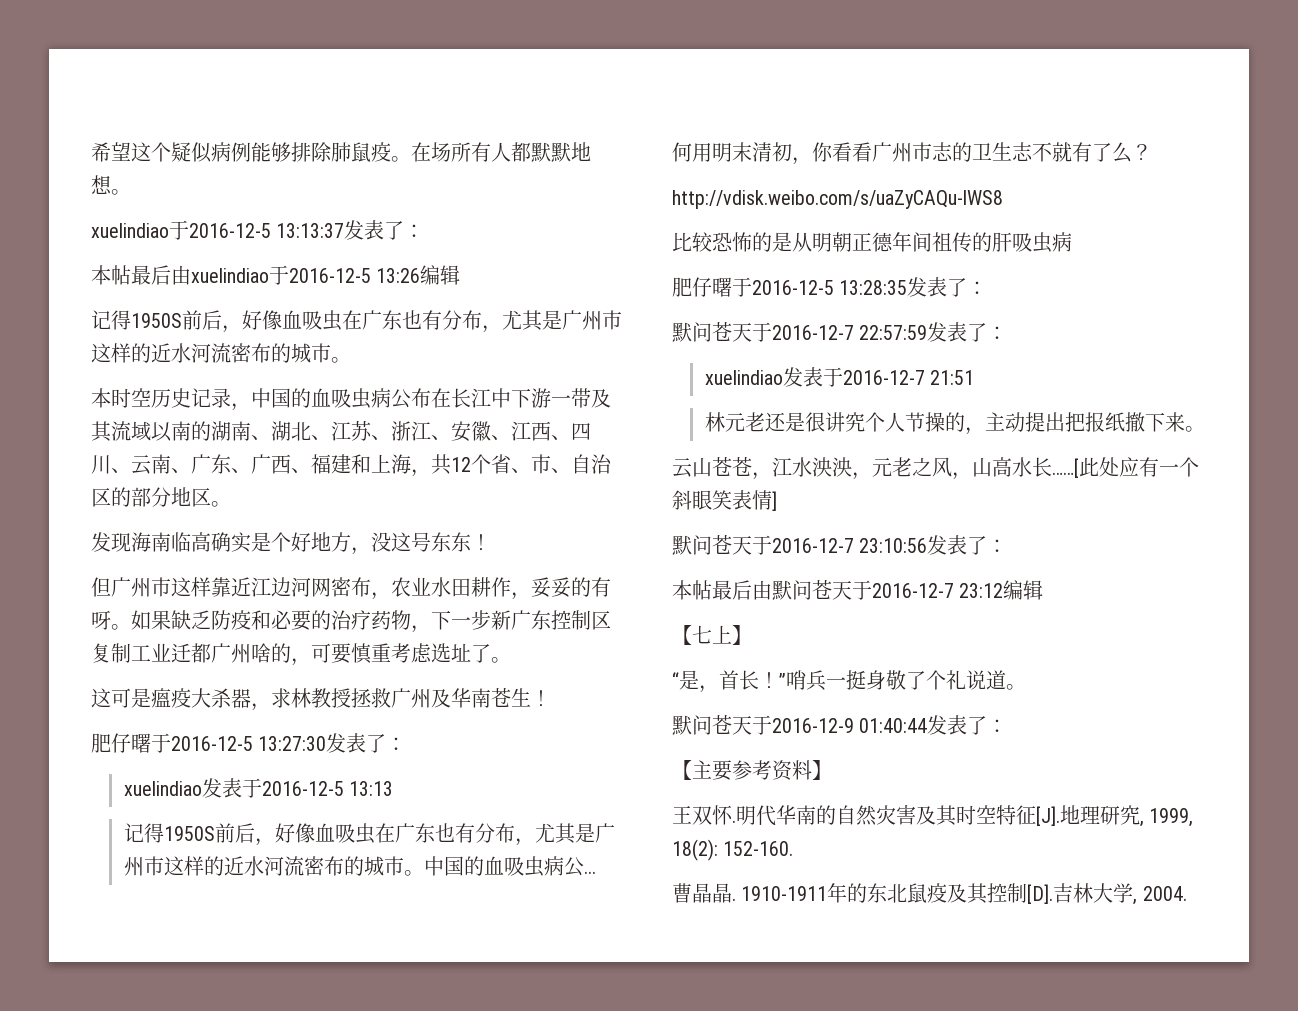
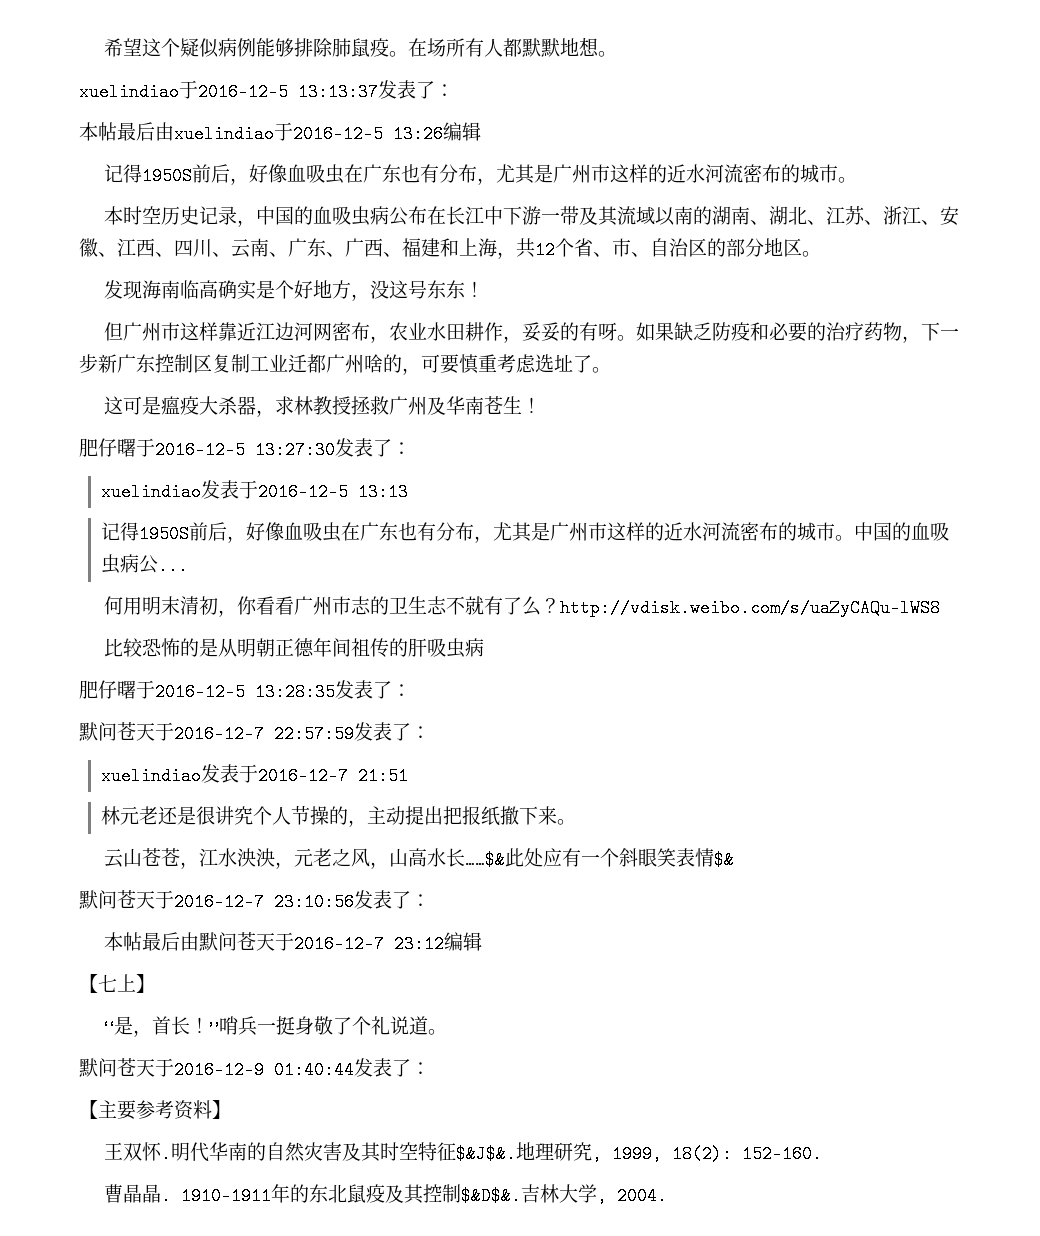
- 何用明末清初，你看看广州市志的卫生志不就有了么？
- http://vdisk.weibo.com/s/uaZyCAQu-lWS8
+ 何用明末清初，你看看广州市志的卫生志不就有了么？http://vdisk.weibo.com/s/uaZyCAQu-lWS8
- 云山苍苍，江水泱泱，元老之风，山高水长……[此处应有一个斜眼笑表情]
+ 云山苍苍，江水泱泱，元老之风，山高水长……$&此处应有一个斜眼笑表情$&
- 明代华南的自然灾害及其时空特征[J].地理研究, 1999, 18(2): 152-160.
+ 明代华南的自然灾害及其时空特征$&J$&.地理研究, 1999, 18(2): 152-160.
- 1910-1911年的东北鼠疫及其控制[D].吉林大学, 2004.
+ 1910-1911年的东北鼠疫及其控制$&D$&.吉林大学, 2004.

